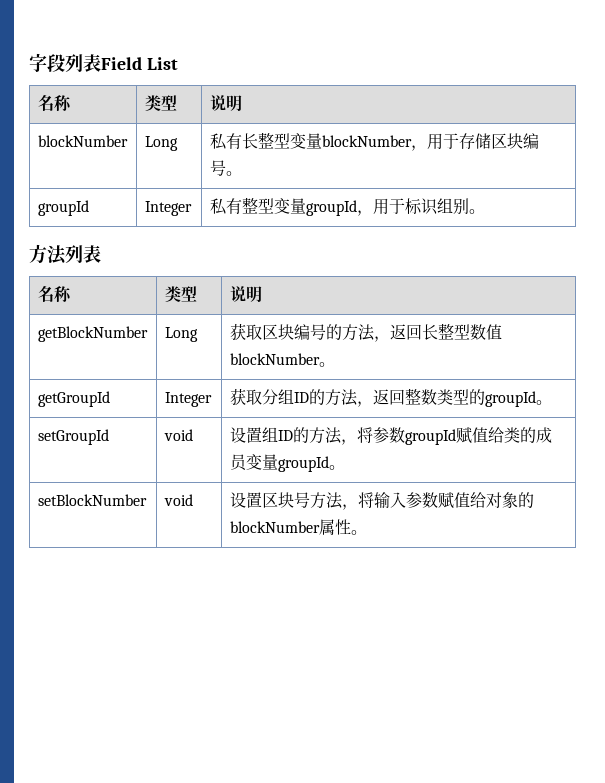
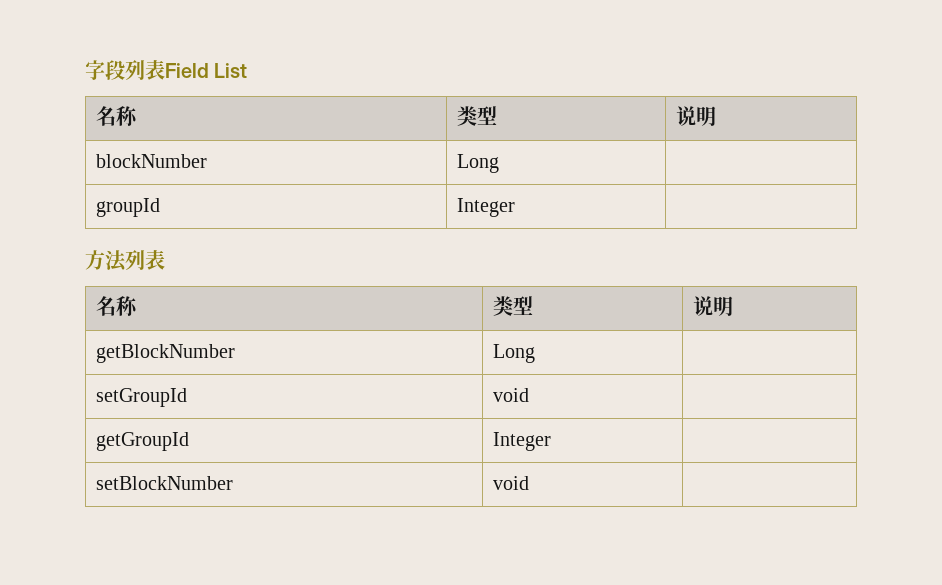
- blockNumber | Long | 私有长整型变量blockNumber，用于存储区块编号。
- groupId | Integer | 私有整型变量groupId，用于标识组别。
+ blockNumber | Long |
+ groupId | Integer |
- getBlockNumber | Long | 获取区块编号的方法，返回长整型数值blockNumber。
- getGroupId | Integer | 获取分组ID的方法，返回整数类型的groupId。
- setGroupId | void | 设置组ID的方法，将参数groupId赋值给类的成员变量groupId。
- setBlockNumber | void | 设置区块号方法，将输入参数赋值给对象的blockNumber属性。
+ getBlockNumber | Long |
+ setGroupId | void |
+ getGroupId | Integer |
+ setBlockNumber | void |

